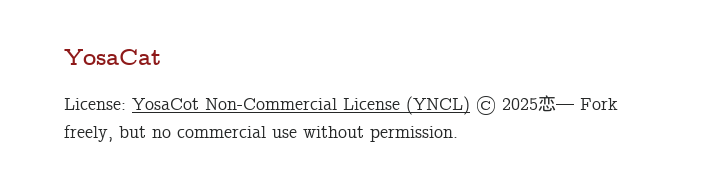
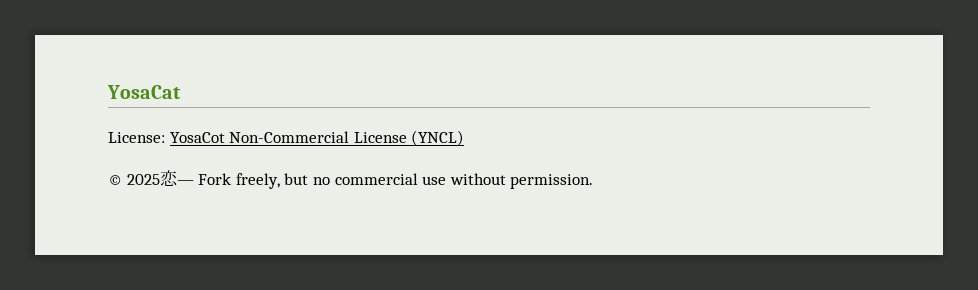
- License: YosaCot Non-Commercial License (YNCL) © 2025恋— Fork freely, but no commercial use without permission.
+ License: YosaCot Non-Commercial License (YNCL)
+ © 2025恋— Fork freely, but no commercial use without permission.

